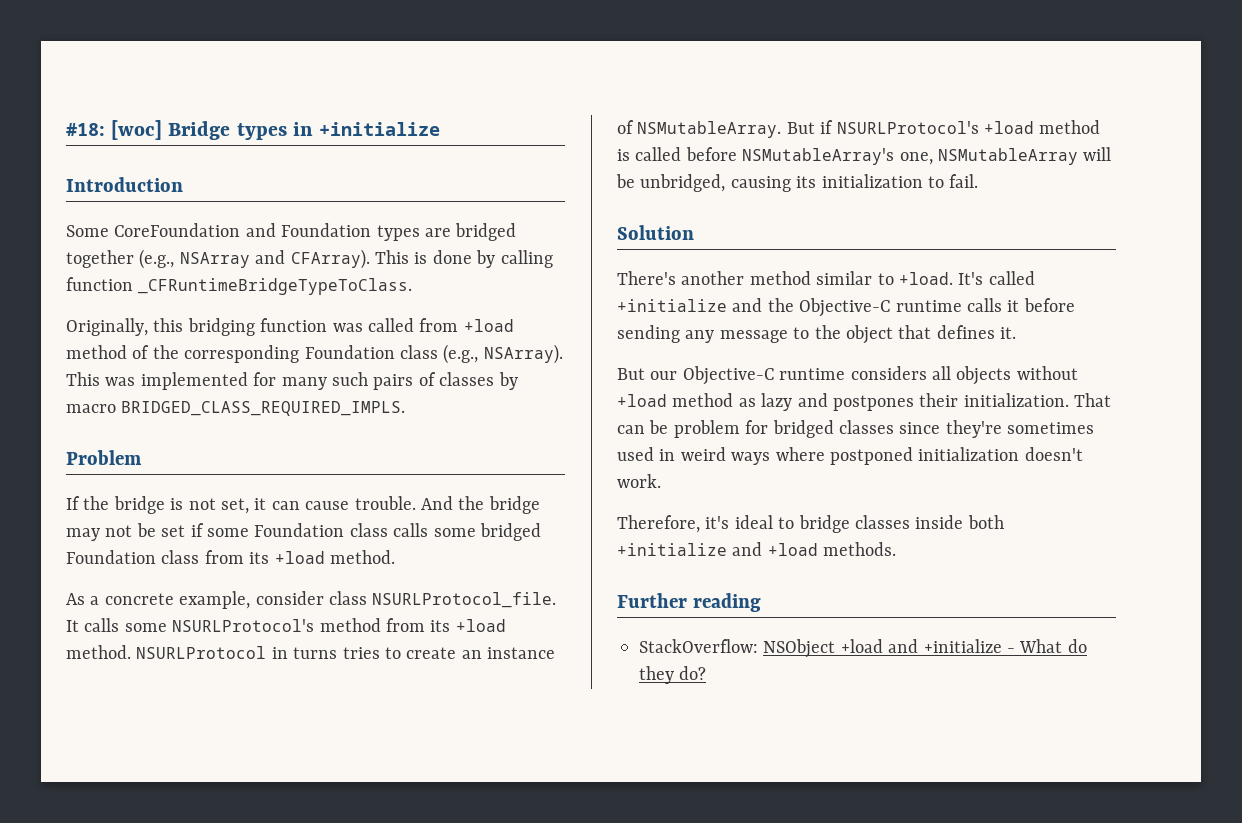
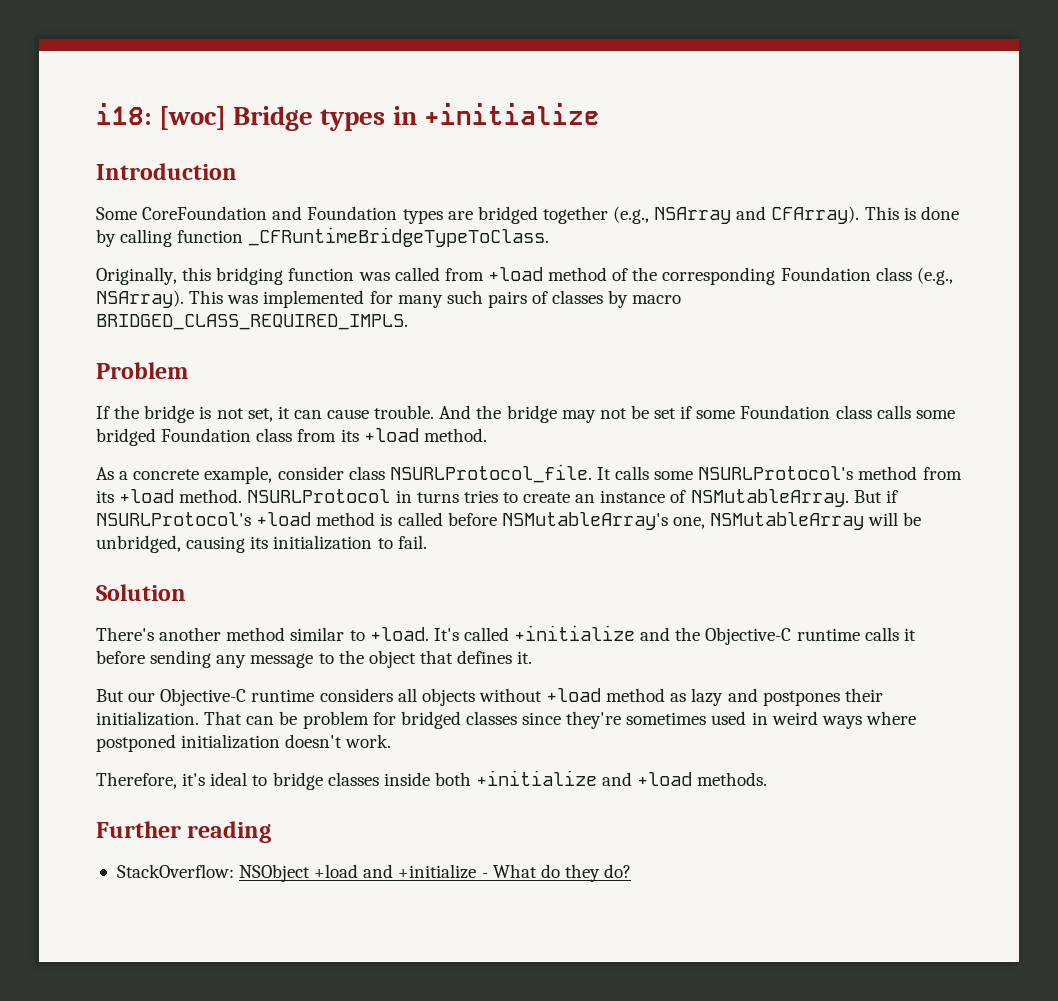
- #18: [woc] Bridge types in +initialize
+ i18: [woc] Bridge types in +initialize

